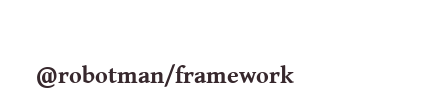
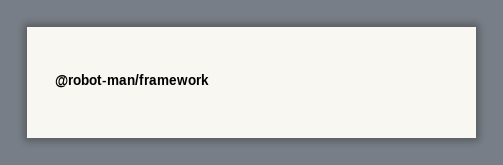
- @robotman/framework
+ @robot-man/framework

